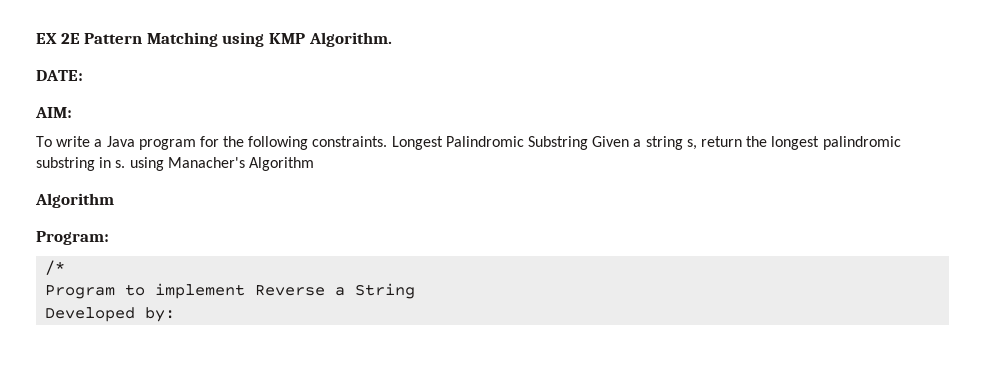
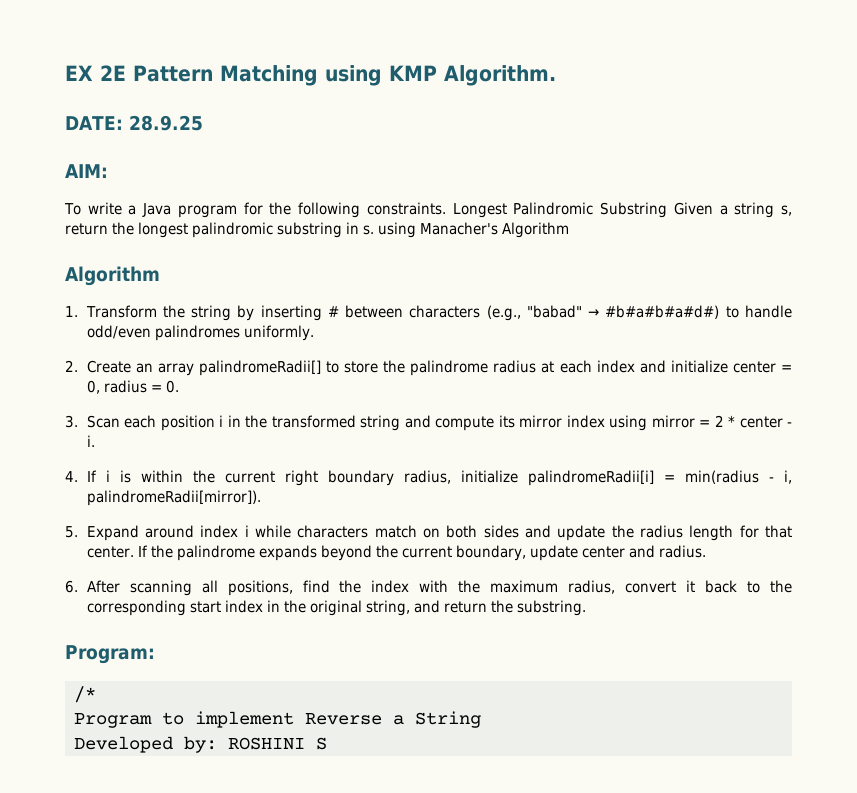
- DATE:
+ DATE: 28.9.25
+ 1. Transform the string by inserting # between characters (e.g., "babad" → #b#a#b#a#d#) to handle odd/even palindromes uniformly.
+ 2. Create an array palindromeRadii[] to store the palindrome radius at each index and initialize center = 0, radius = 0.
+ 3. Scan each position i in the transformed string and compute its mirror index using mirror = 2 * center - i.
+ 4. If i is within the current right boundary radius, initialize palindromeRadii[i] = min(radius - i, palindromeRadii[mirror]).
+ 5. Expand around index i while characters match on both sides and update the radius length for that center. If the palindrome expands beyond the current boundary, update center and radius.
+ 6. After scanning all positions, find the index with the maximum radius, convert it back to the corresponding start index in the original string, and return the substring.
- Developed by:
+ Developed by: ROSHINI S

